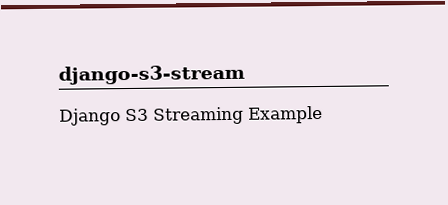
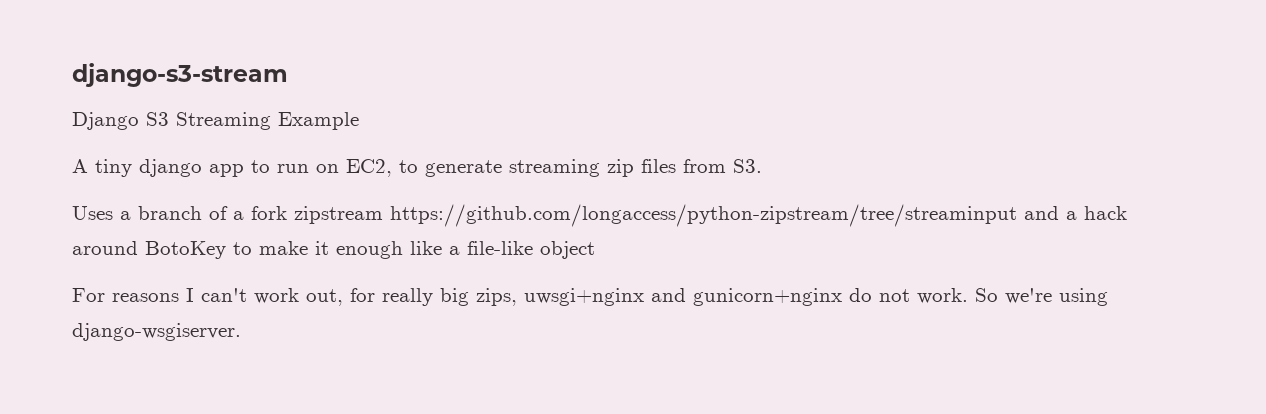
+ A tiny django app to run on EC2, to generate streaming zip files from S3.
+ Uses a branch of a fork zipstream https://github.com/longaccess/python-zipstream/tree/streaminput and a hack around BotoKey to make it enough like a file-like object
+ For reasons I can't work out, for really big zips, uwsgi+nginx and gunicorn+nginx do not work. So we're using django-wsgiserver.

